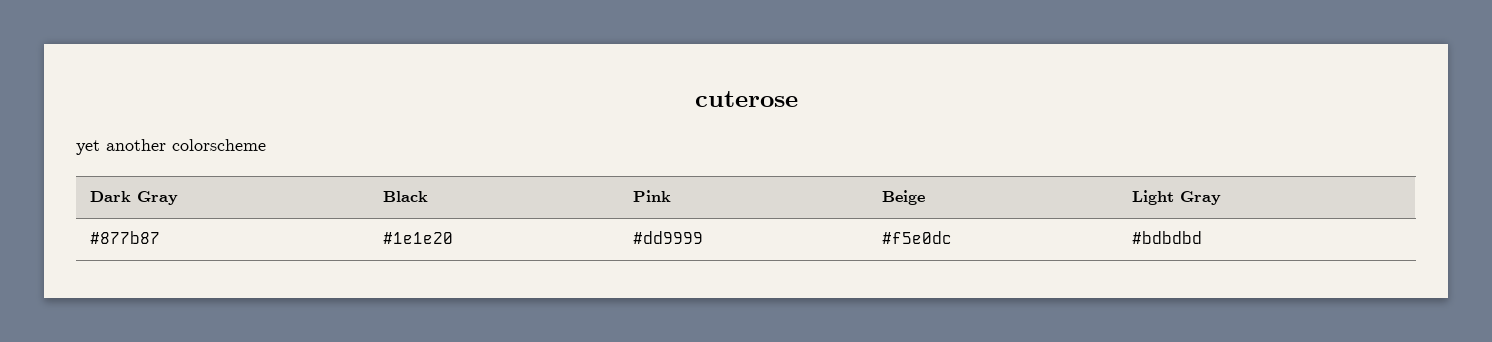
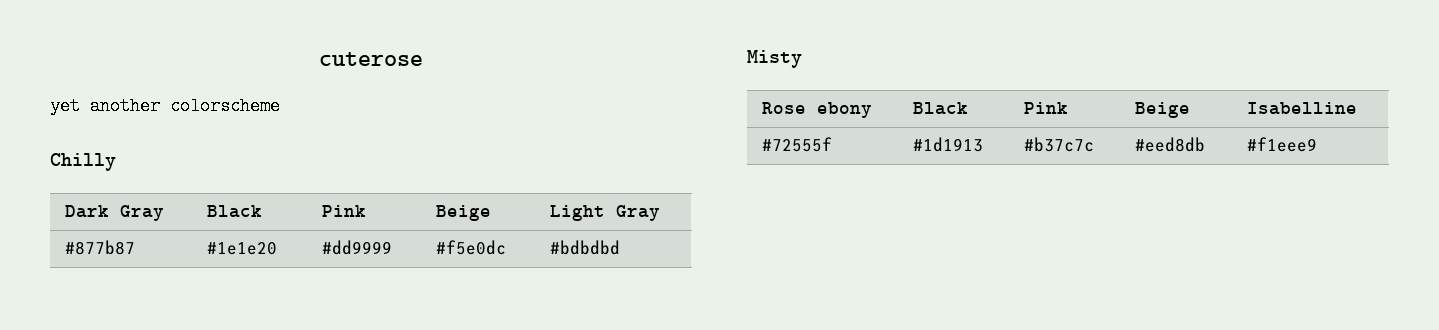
+ Chilly
+ Misty
+ Rose ebony | Black | Pink | Beige | Isabelline
+ #72555f | #1d1913 | #b37c7c | #eed8db | #f1eee9

